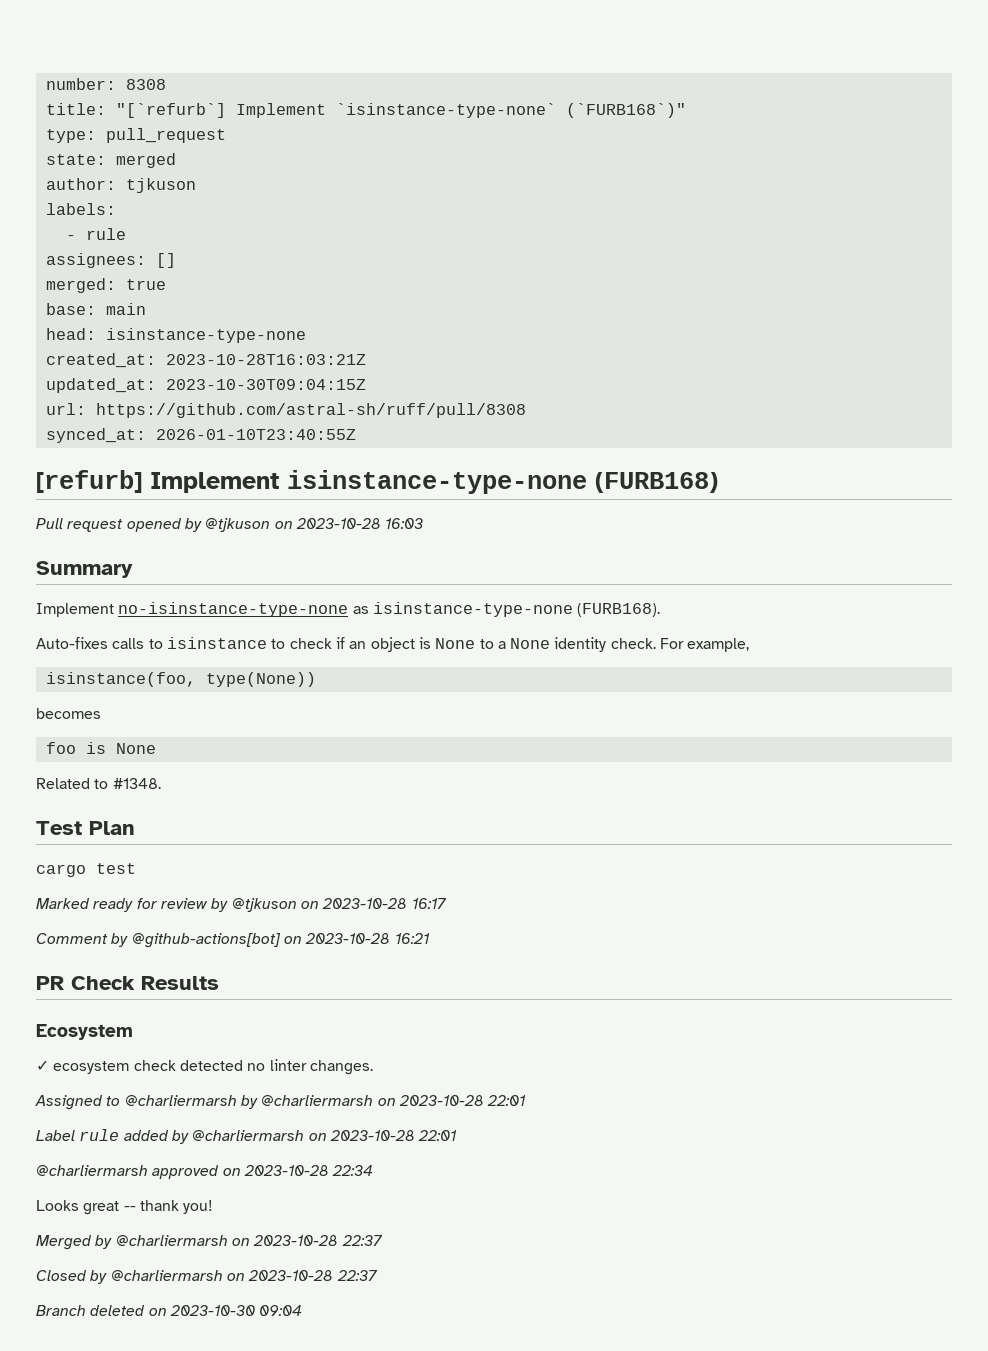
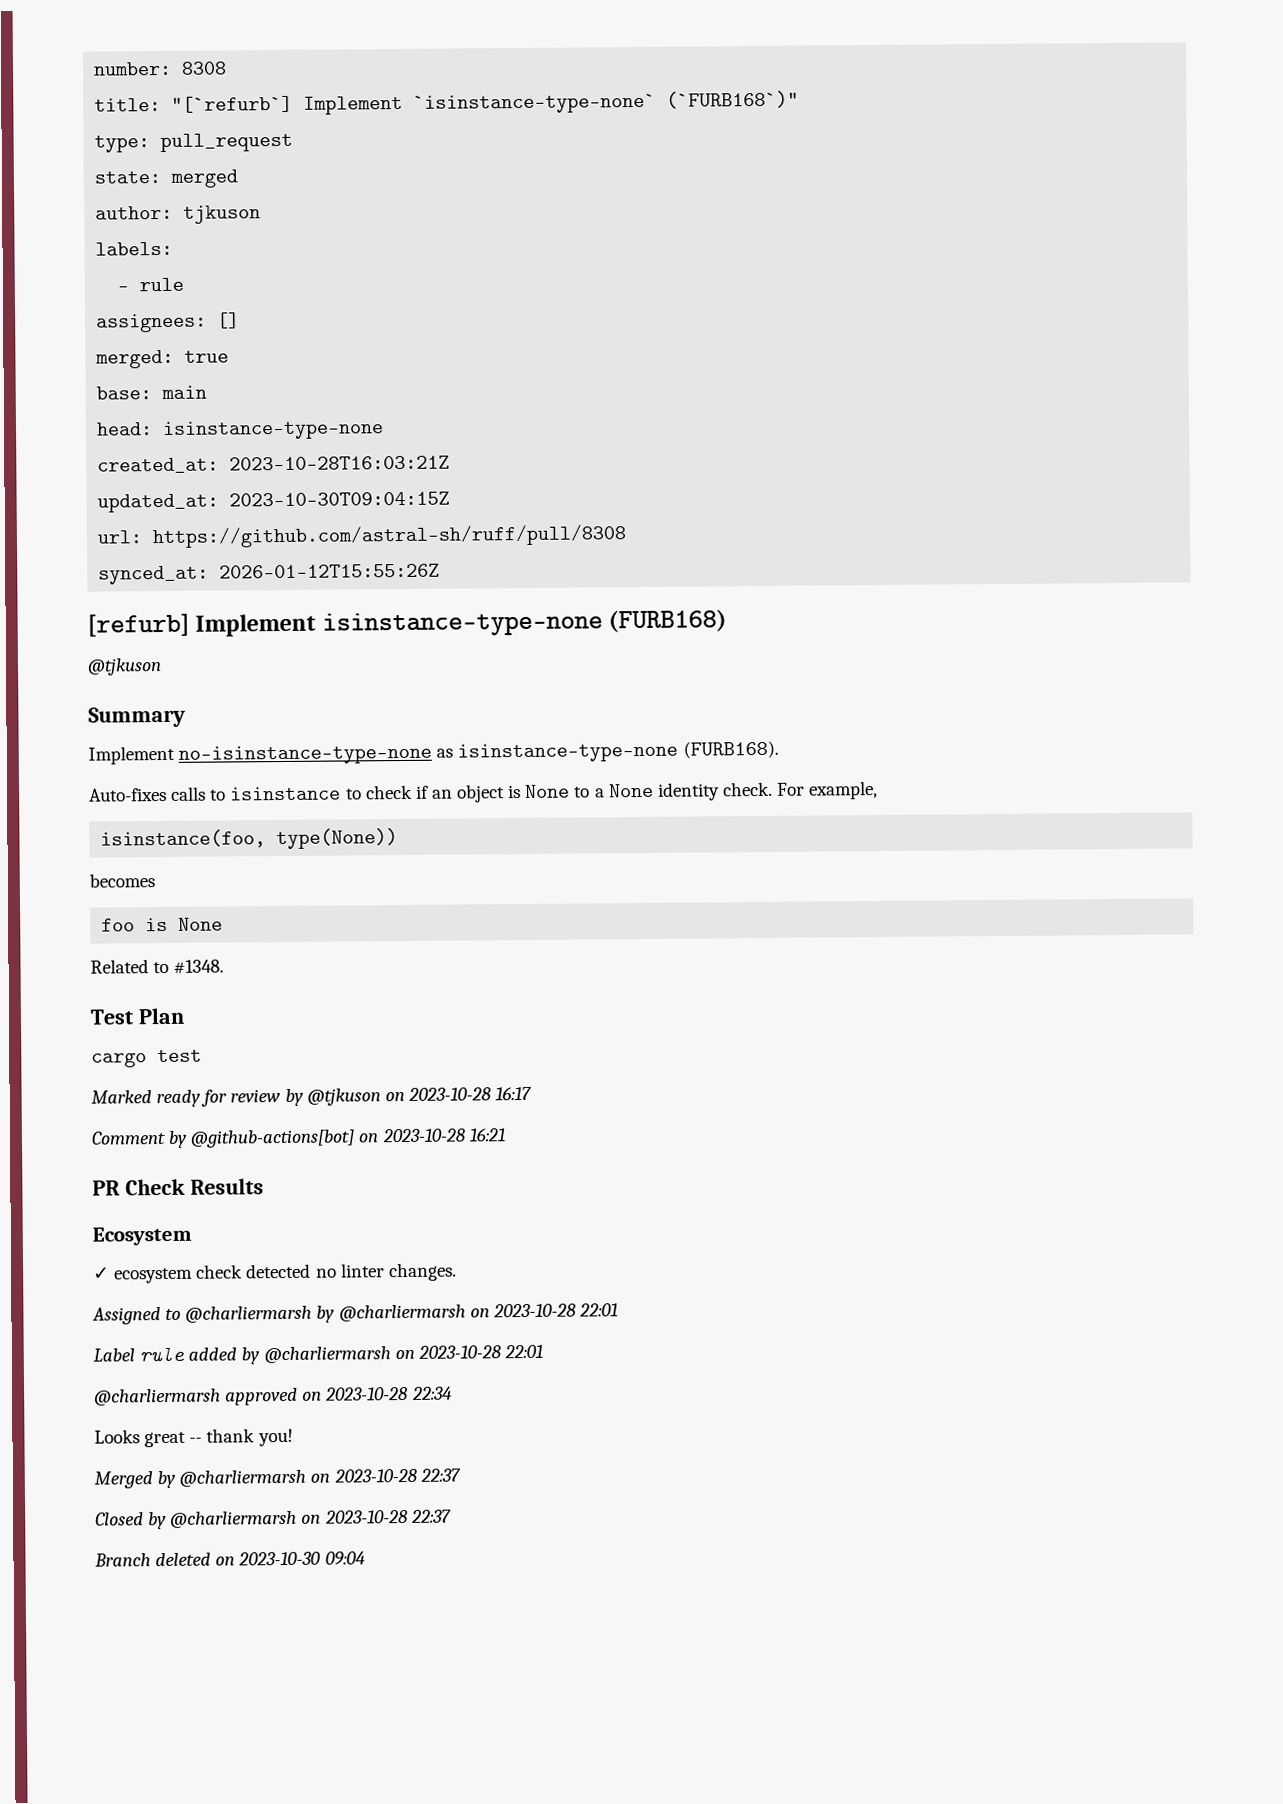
- synced_at: 2026-01-10T23:40:55Z
+ synced_at: 2026-01-12T15:55:26Z
  [refurb] Implement isinstance-type-none (FURB168)
- Pull request opened by @tjkuson on 2023-10-28 16:03
+ @tjkuson

